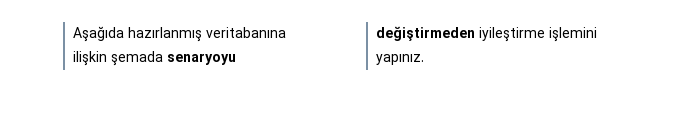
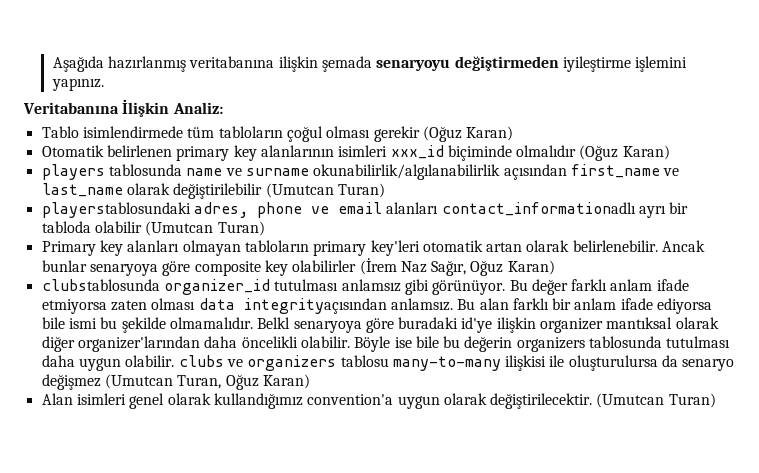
+ Veritabanına İlişkin Analiz:
+ Tablo isimlendirmede tüm tabloların çoğul olması gerekir (Oğuz Karan)
+ Otomatik belirlenen primary key alanlarının isimleri xxx_id biçiminde olmalıdır (Oğuz Karan)
+ players tablosunda name ve surname okunabilirlik/algılanabilirlik açısından first_name ve last_name olarak değiştirilebilir (Umutcan Turan)
+ playerstablosundaki adres, phone ve email alanları contact_informationadlı ayrı bir tabloda olabilir (Umutcan Turan)
+ Primary key alanları olmayan tabloların primary key'leri otomatik artan olarak belirlenebilir. Ancak bunlar senaryoya göre composite key olabilirler (İrem Naz Sağır, Oğuz Karan)
+ clubstablosunda organizer_id tutulması anlamsız gibi görünüyor. Bu değer farklı anlam ifade etmiyorsa zaten olması data integrityaçısından anlamsız. Bu alan farklı bir anlam ifade ediyorsa bile ismi bu şekilde olmamalıdır. Belkl senaryoya göre buradaki id'ye ilişkin organizer mantıksal olarak diğer organizer'larından daha öncelikli olabilir. Böyle ise bile bu değerin organizers tablosunda tutulması daha uygun olabilir. clubs ve organizers tablosu many-to-many ilişkisi ile oluşturulursa da senaryo değişmez (Umutcan Turan, Oğuz Karan)
+ Alan isimleri genel olarak kullandığımız convention'a uygun olarak değiştirilecektir. (Umutcan Turan)

